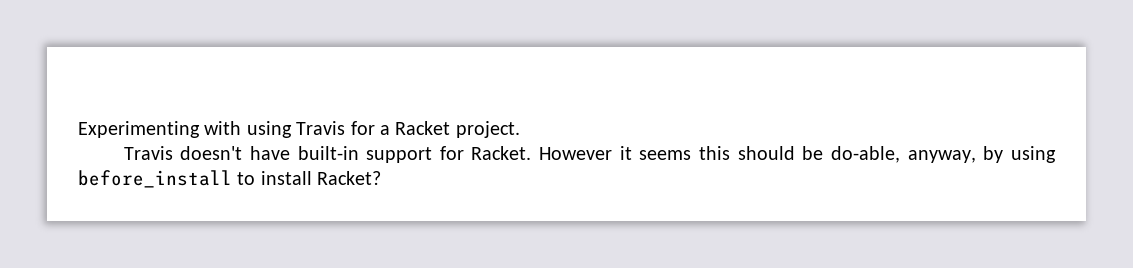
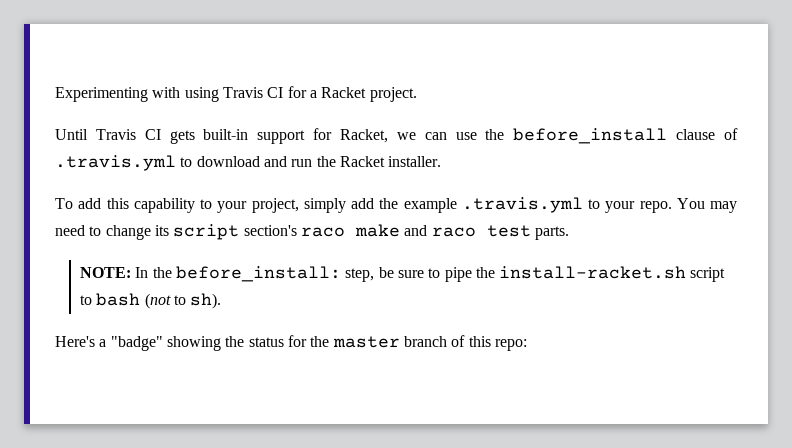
- Experimenting with using Travis for a Racket project.
+ Experimenting with using Travis CI for a Racket project.
- Travis doesn't have built-in support for Racket. However it seems this should be do-able, anyway, by using before_install to install Racket?
+ Until Travis CI gets built-in support for Racket, we can use the before_install clause of .travis.yml to download and run the Racket installer.
+ To add this capability to your project, simply add the example .travis.yml to your repo. You may need to change its script section's raco make and raco test parts.
+ NOTE: In the before_install: step, be sure to pipe the install-racket.sh script to bash (not to sh).
+ Here's a "badge" showing the status for the master branch of this repo:

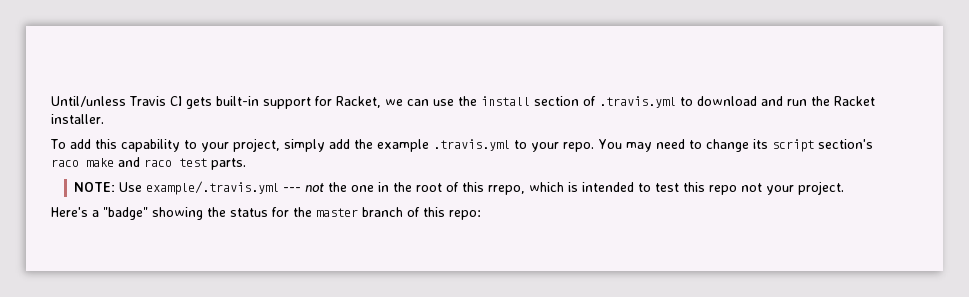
- Experimenting with using Travis CI for a Racket project.
- Until Travis CI gets built-in support for Racket, we can use the before_install clause of .travis.yml to download and run the Racket installer.
+ Until/unless Travis CI gets built-in support for Racket, we can use the install section of .travis.yml to download and run the Racket installer.
- NOTE: In the before_install: step, be sure to pipe the install-racket.sh script to bash (not to sh).
+ NOTE: Use example/.travis.yml --- not the one in the root of this rrepo, which is intended to test this repo not your project.

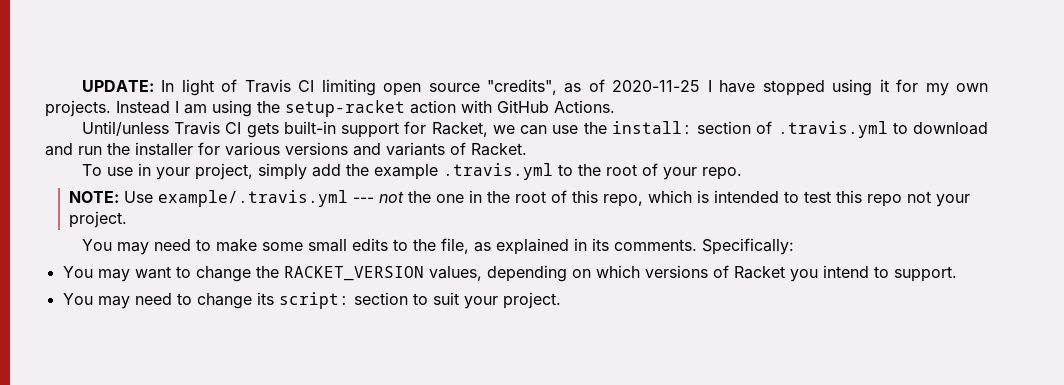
+ UPDATE: In light of Travis CI limiting open source "credits", as of 2020-11-25 I have stopped using it for my own projects. Instead I am using the setup-racket action with GitHub Actions.
- Until/unless Travis CI gets built-in support for Racket, we can use the install section of .travis.yml to download and run the Racket installer.
- To add this capability to your project, simply add the example .travis.yml to your repo. You may need to change its script section's raco make and raco test parts.
+ Until/unless Travis CI gets built-in support for Racket, we can use the install: section of .travis.yml to download and run the installer for various versions and variants of Racket.
+ To use in your project, simply add the example .travis.yml to the root of your repo.
- NOTE: Use example/.travis.yml --- not the one in the root of this rrepo, which is intended to test this repo not your project.
+ NOTE: Use example/.travis.yml --- not the one in the root of this repo, which is intended to test this repo not your project.
- Here's a "badge" showing the status for the master branch of this repo:
+ You may need to make some small edits to the file, as explained in its comments. Specifically:
+ You may want to change the RACKET_VERSION values, depending on which versions of Racket you intend to support.
+ You may need to change its script: section to suit your project.

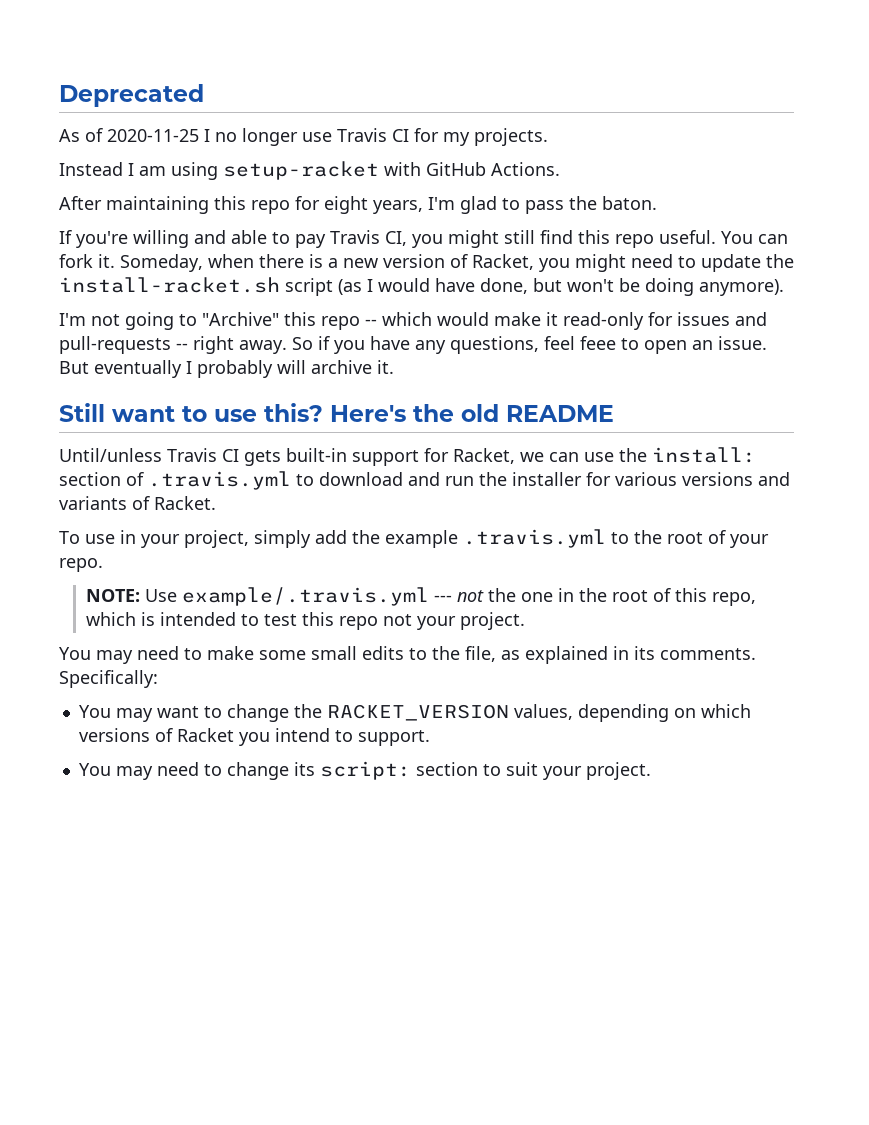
- UPDATE: In light of Travis CI limiting open source "credits", as of 2020-11-25 I have stopped using it for my own projects. Instead I am using the setup-racket action with GitHub Actions.
+ Deprecated
+ As of 2020-11-25 I no longer use Travis CI for my projects.
+ Instead I am using setup-racket with GitHub Actions.
+ After maintaining this repo for eight years, I'm glad to pass the baton.
+ If you're willing and able to pay Travis CI, you might still find this repo useful. You can fork it. Someday, when there is a new version of Racket, you might need to update the install-racket.sh script (as I would have done, but won't be doing anymore).
+ I'm not going to "Archive" this repo -- which would make it read-only for issues and pull-requests -- right away. So if you have any questions, feel feee to open an issue. But eventually I probably will archive it.
+ Still want to use this? Here's the old README

